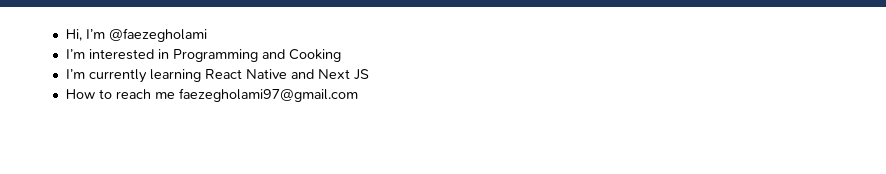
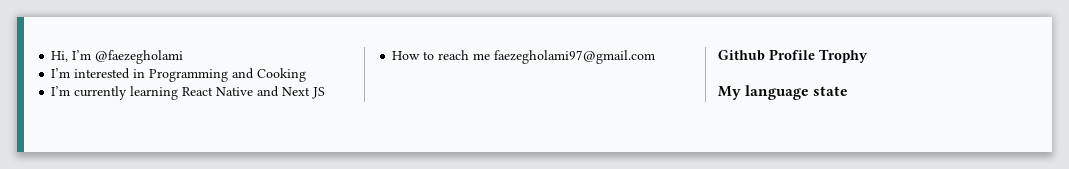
+ Github Profile Trophy
+ My language state

